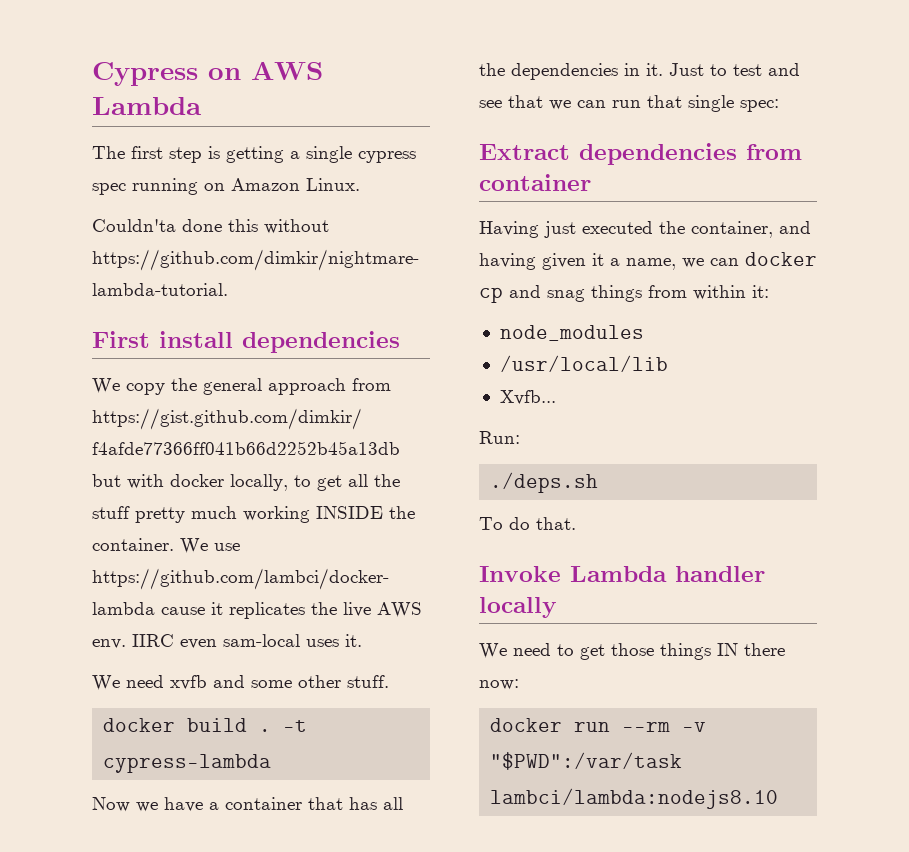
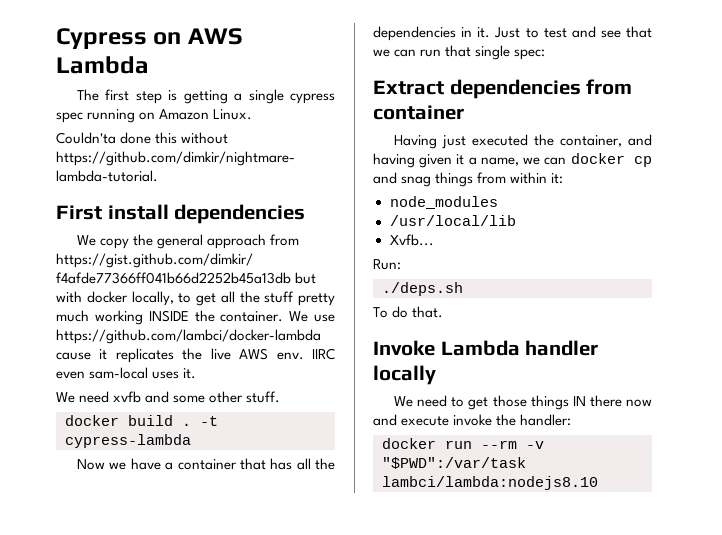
- We need to get those things IN there now:
+ We need to get those things IN there now and execute invoke the handler:

